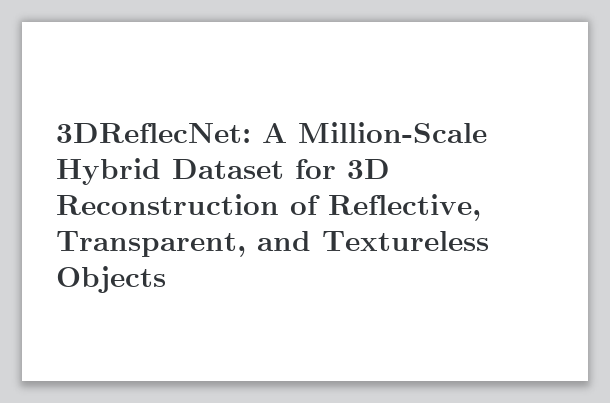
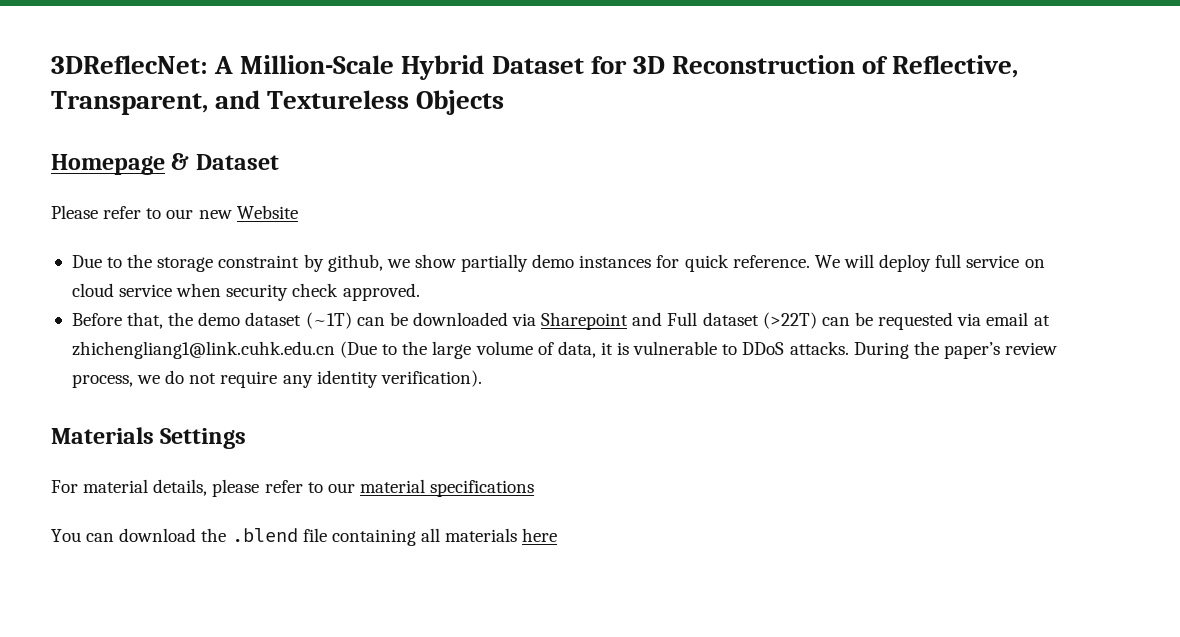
+ Homepage & Dataset
+ Please refer to our new Website
+ Due to the storage constraint by github, we show partially demo instances for quick reference. We will deploy full service on cloud service when security check approved.
+ Before that, the demo dataset (~1T) can be downloaded via Sharepoint and Full dataset (>22T) can be requested via email at zhichengliang1@link.cuhk.edu.cn (Due to the large volume of data, it is vulnerable to DDoS attacks. During the paper’s review process, we do not require any identity verification).
+ Materials Settings
+ For material details, please refer to our material specifications
+ You can download the .blend file containing all materials here

